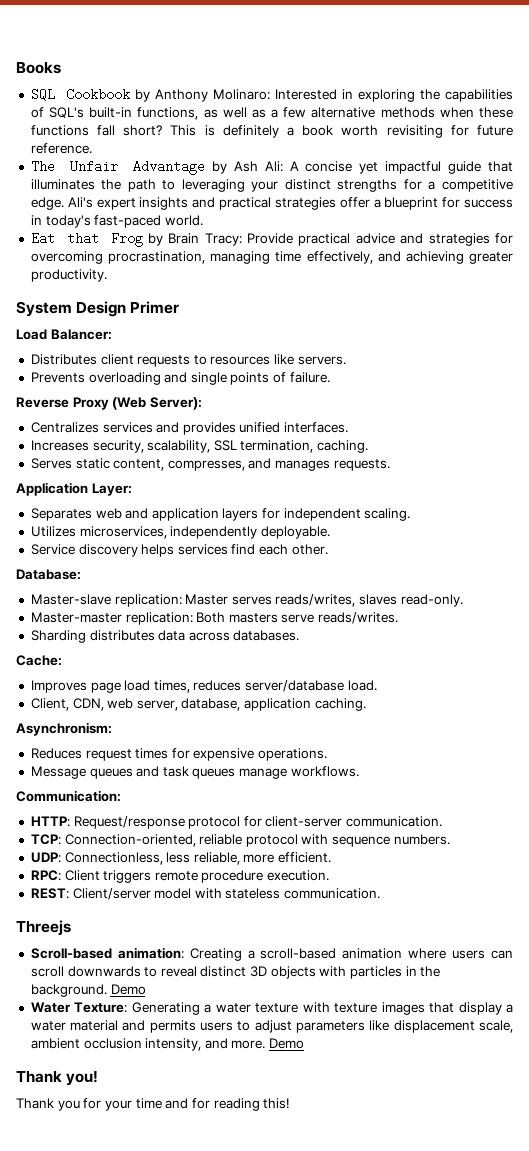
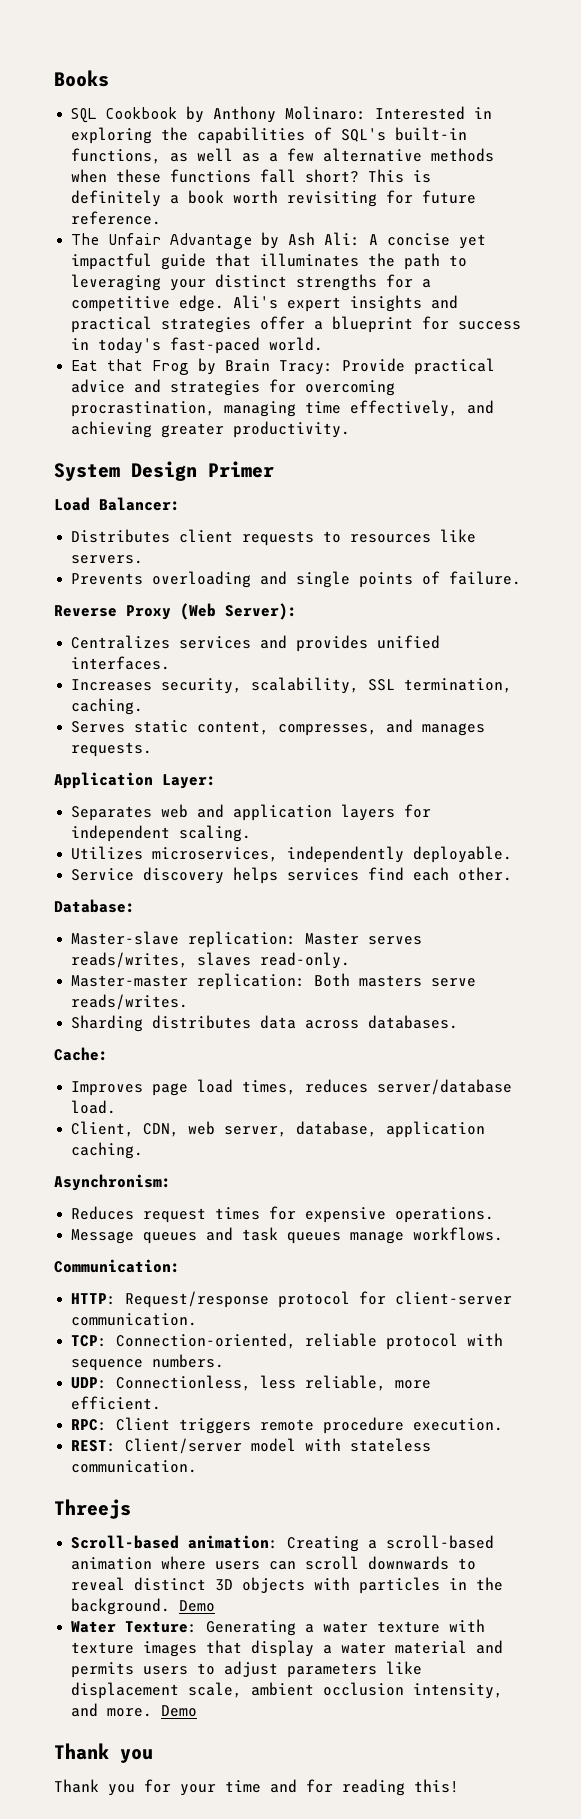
  Water Texture: Generating a water texture with texture images that display a water material and permits users to adjust parameters like displacement scale, ambient occlusion intensity, and more. Demo
- Thank you!
+ Thank you

